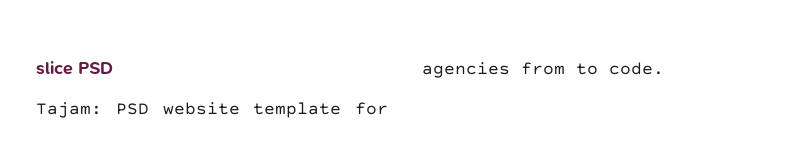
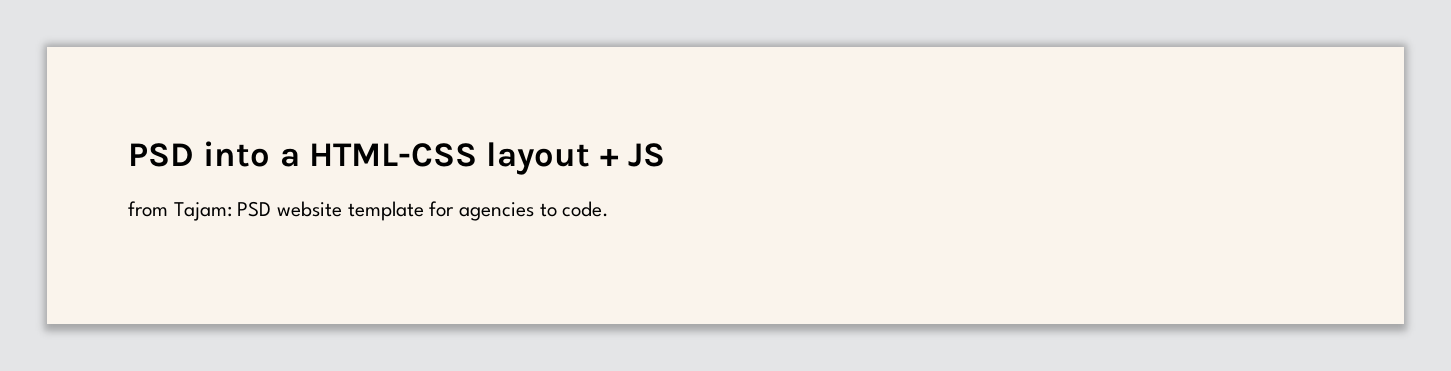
- slice PSD
- Tajam: PSD website template for agencies from to code.
+ PSD into a HTML-CSS layout + JS
+ from Tajam: PSD website template for agencies to code.

